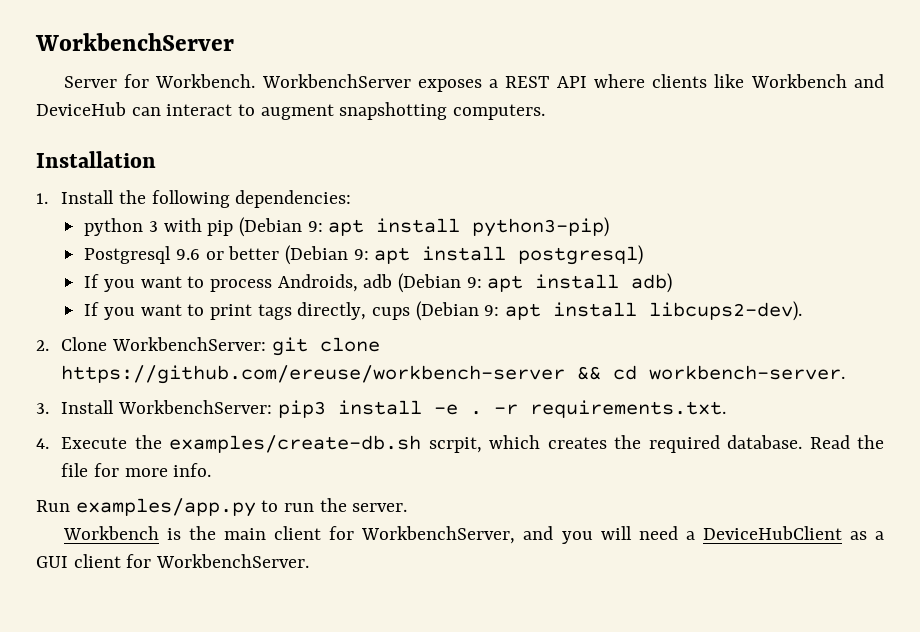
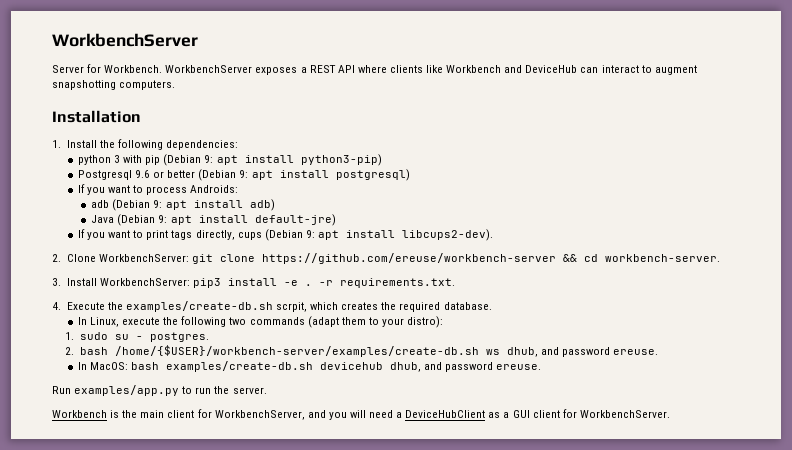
- If you want to process Androids, adb (Debian 9: apt install adb)
+ If you want to process Androids:
+ adb (Debian 9: apt install adb)
+ Java (Debian 9: apt install default-jre)
- 4. Execute the examples/create-db.sh scrpit, which creates the required database. Read the file for more info.
+ 4. Execute the examples/create-db.sh scrpit, which creates the required database.
+ In Linux, execute the following two commands (adapt them to your distro):
+ 1. sudo su - postgres.
+ 2. bash /home/{$USER}/workbench-server/examples/create-db.sh ws dhub, and password ereuse.
+ In MacOS: bash examples/create-db.sh devicehub dhub, and password ereuse.

